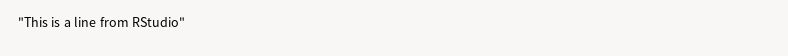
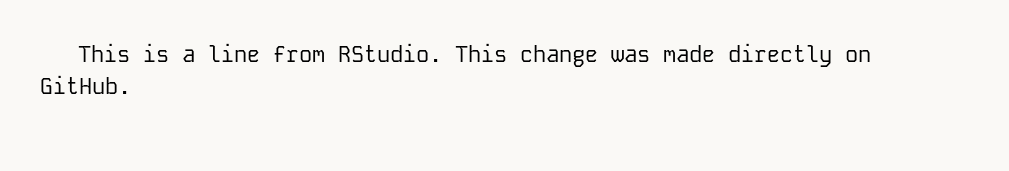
- "This is a line from RStudio"
+ This is a line from RStudio. This change was made directly on GitHub.

